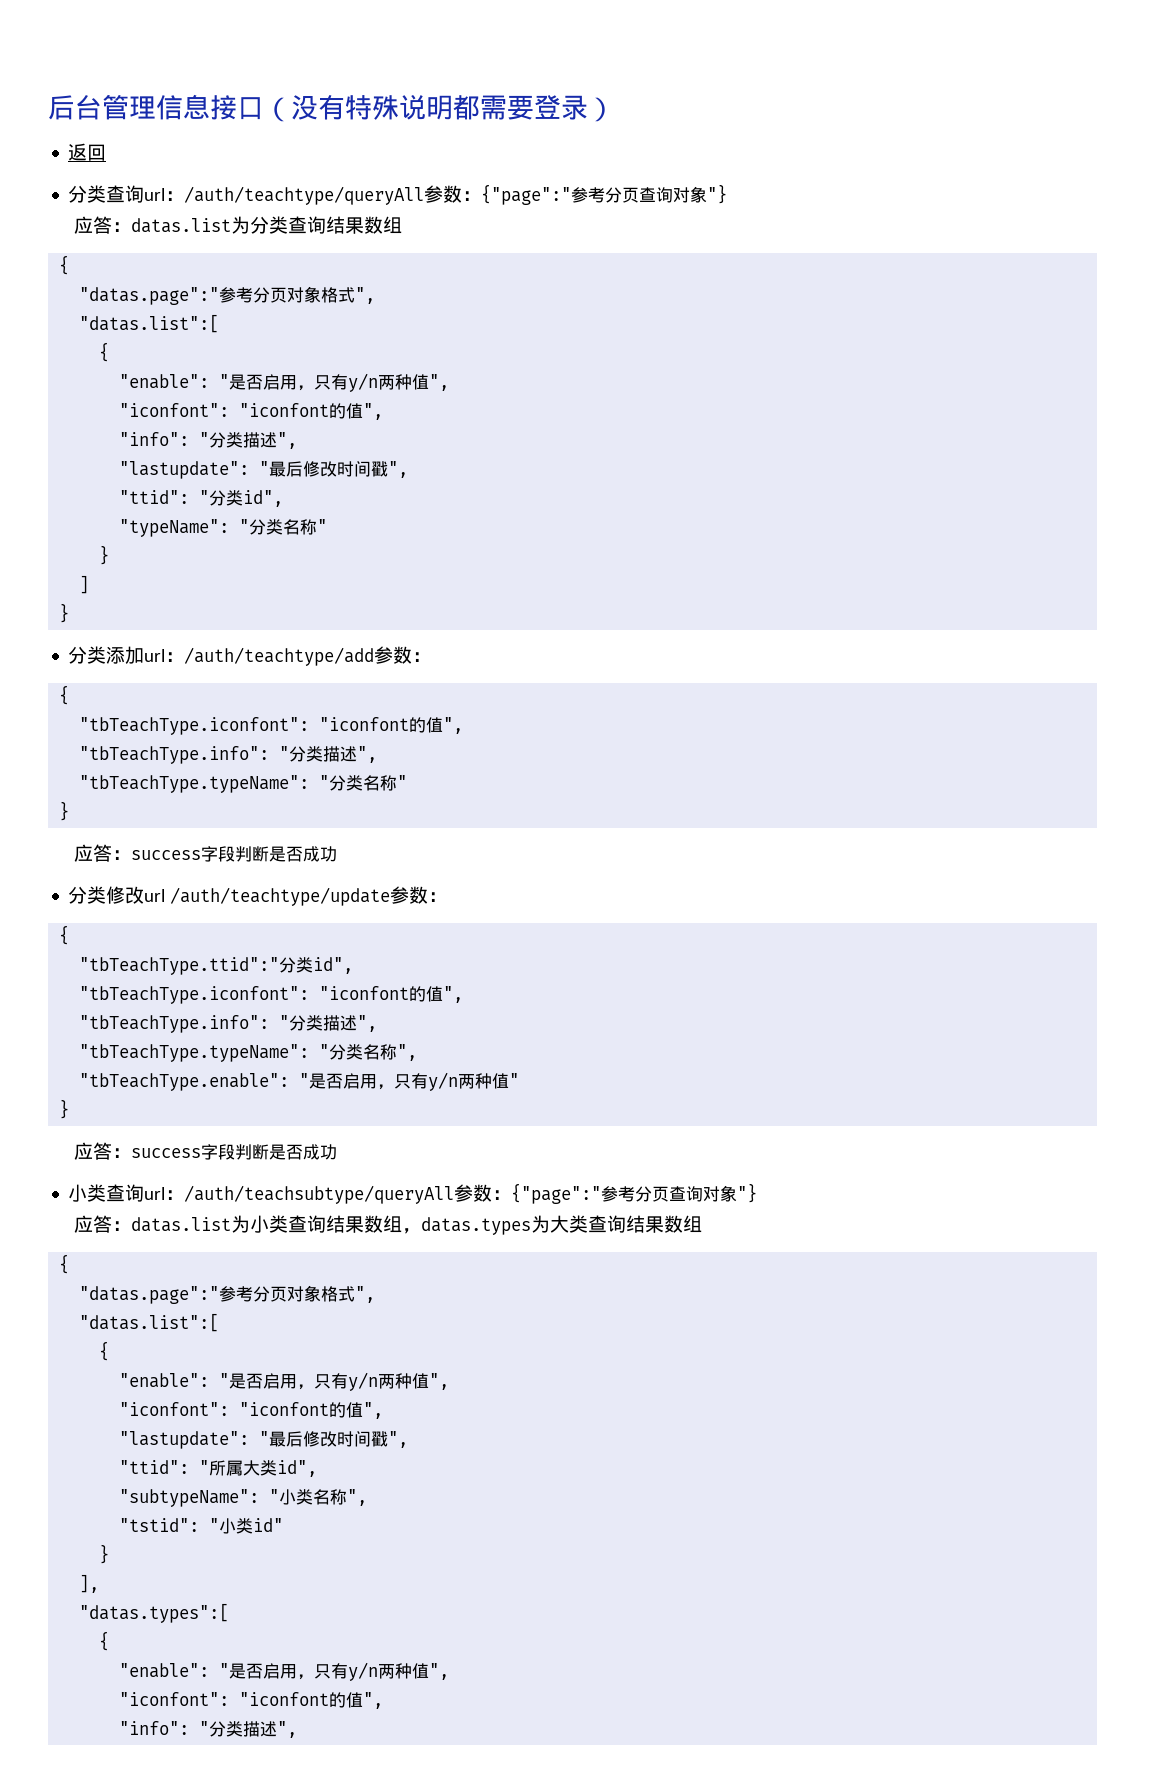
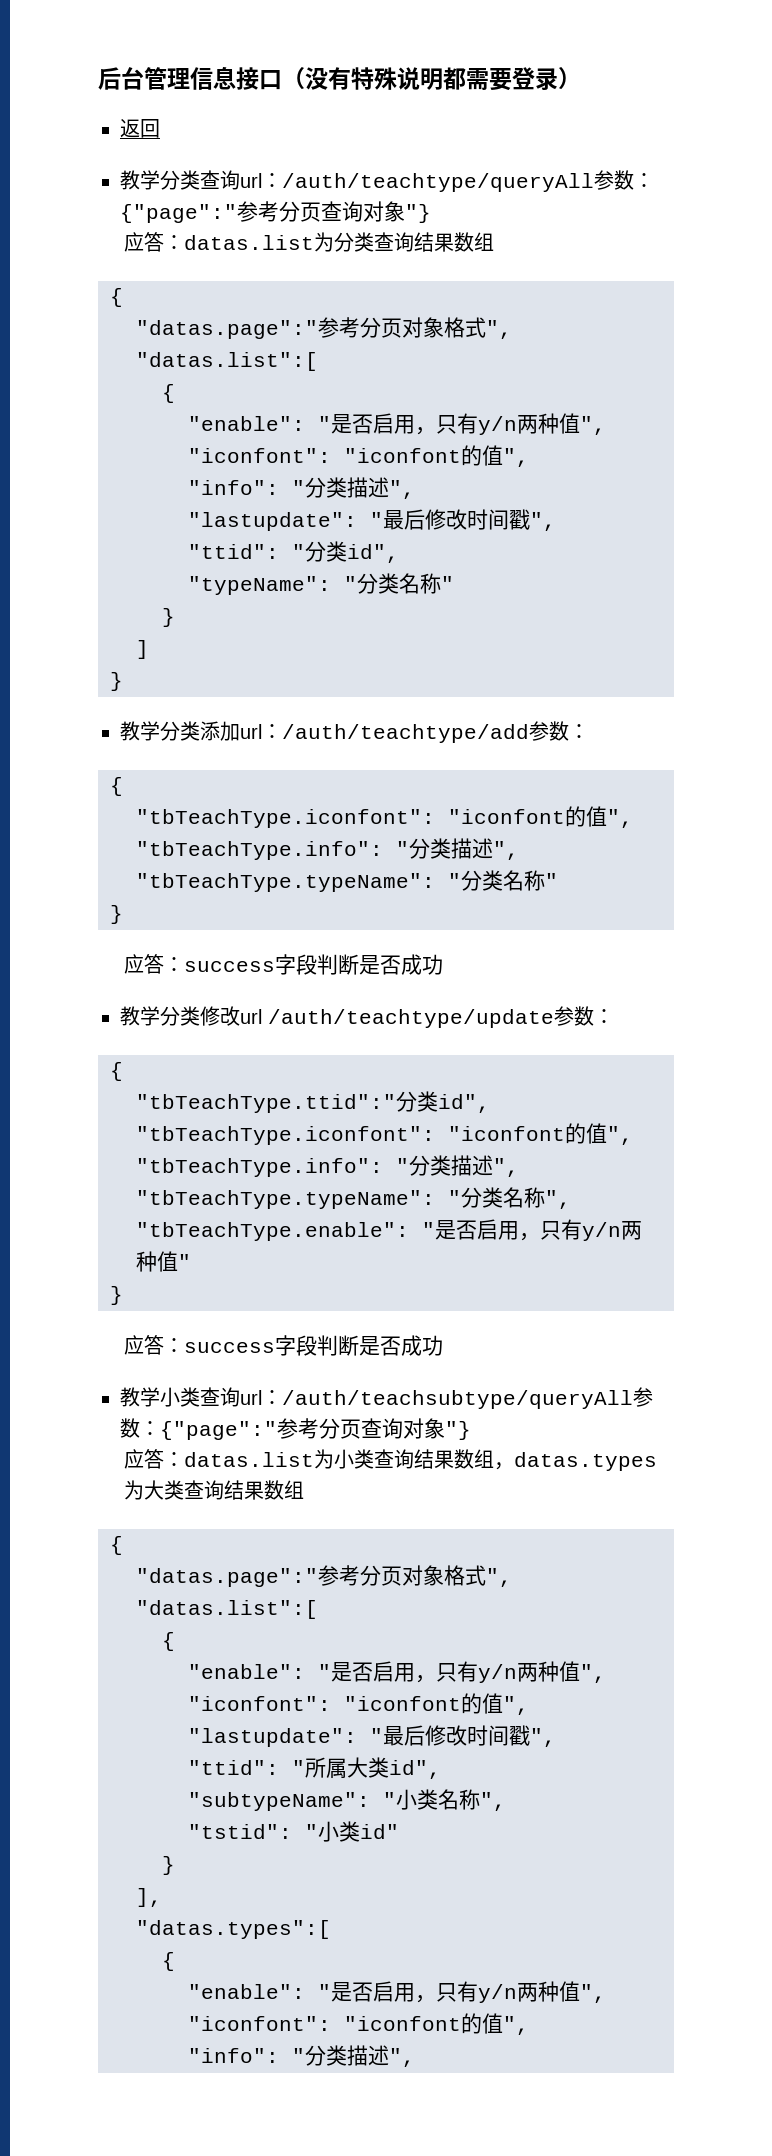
- 分类查询url：/auth/teachtype/queryAll参数：{"page":"参考分页查询对象"}
+ 教学分类查询url：/auth/teachtype/queryAll参数：{"page":"参考分页查询对象"}
- 分类添加url：/auth/teachtype/add参数：
+ 教学分类添加url：/auth/teachtype/add参数：
- 分类修改url /auth/teachtype/update参数：
+ 教学分类修改url /auth/teachtype/update参数：
- 小类查询url：/auth/teachsubtype/queryAll参数：{"page":"参考分页查询对象"}
+ 教学小类查询url：/auth/teachsubtype/queryAll参数：{"page":"参考分页查询对象"}

